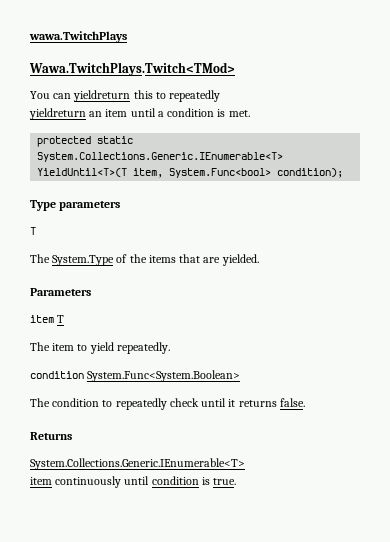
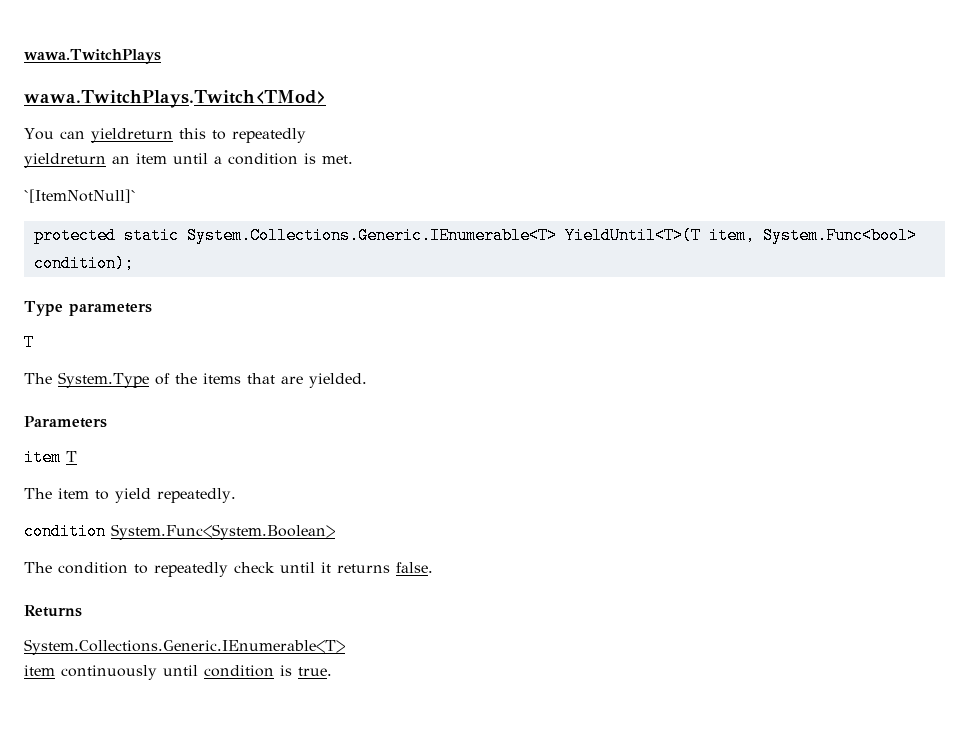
- Wawa.TwitchPlays.Twitch<TMod>
+ wawa.TwitchPlays.Twitch<TMod>
+ `[ItemNotNull]`

